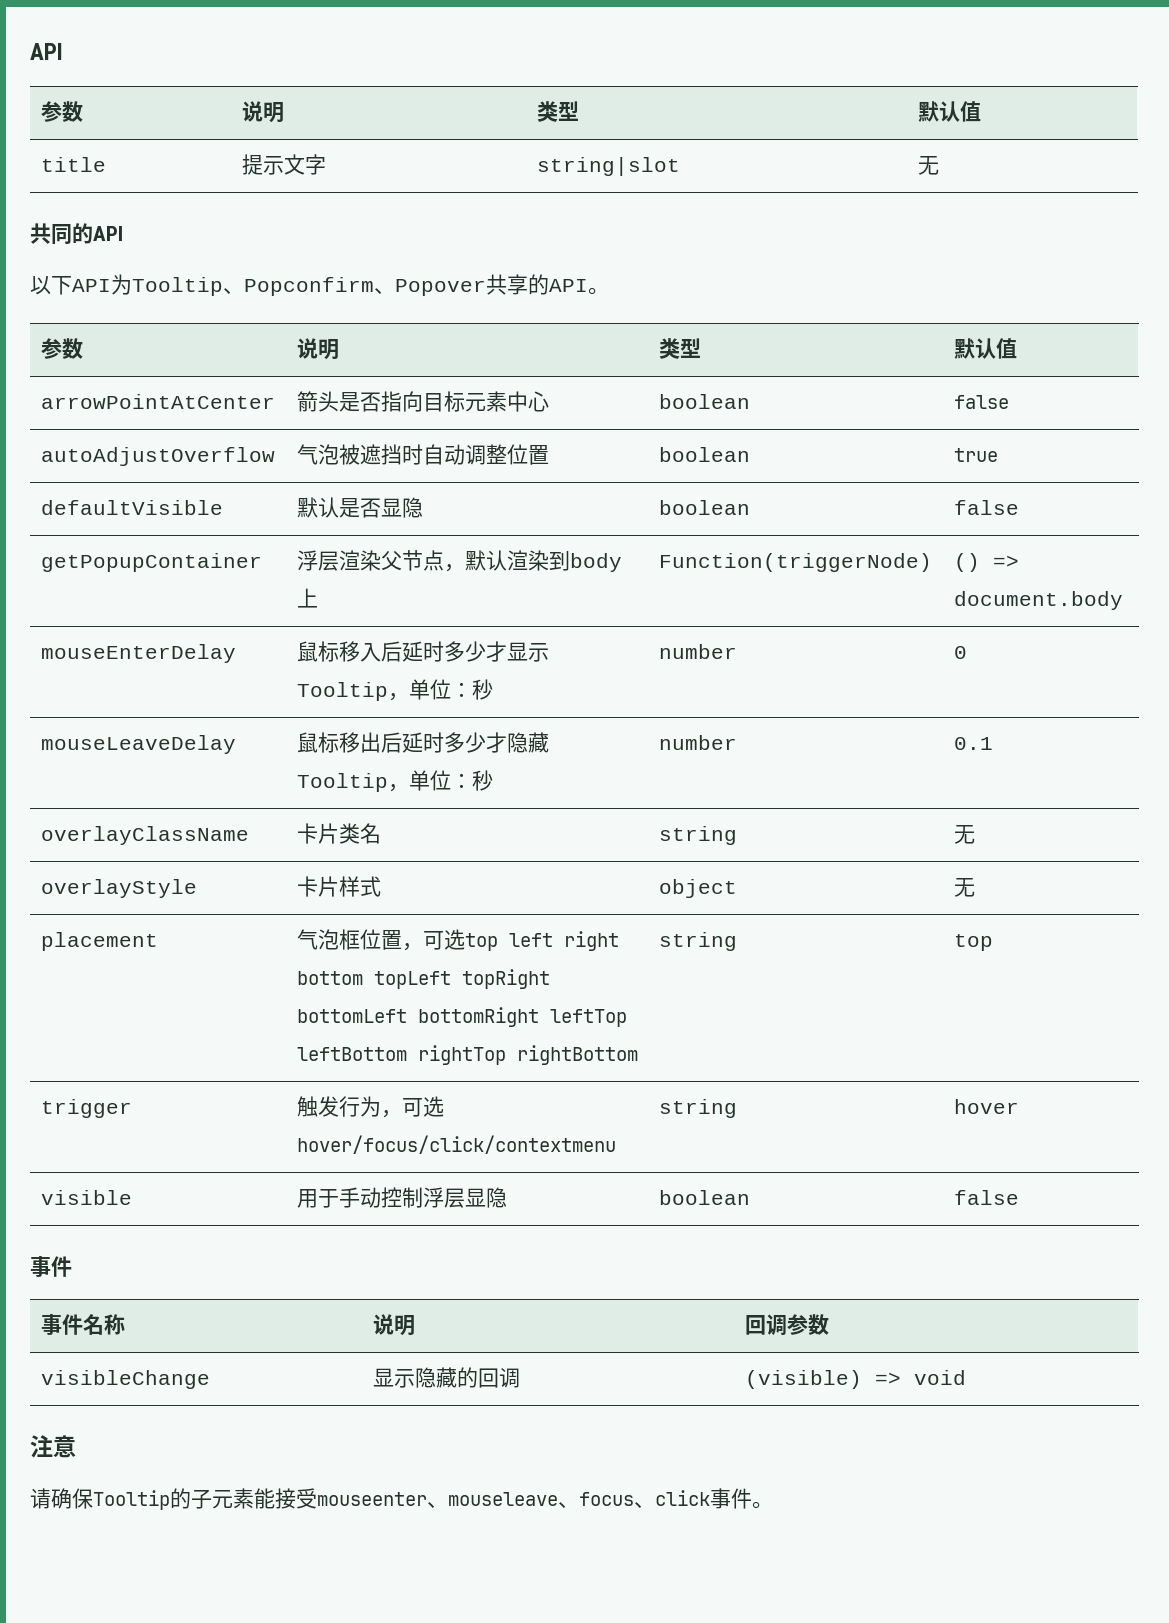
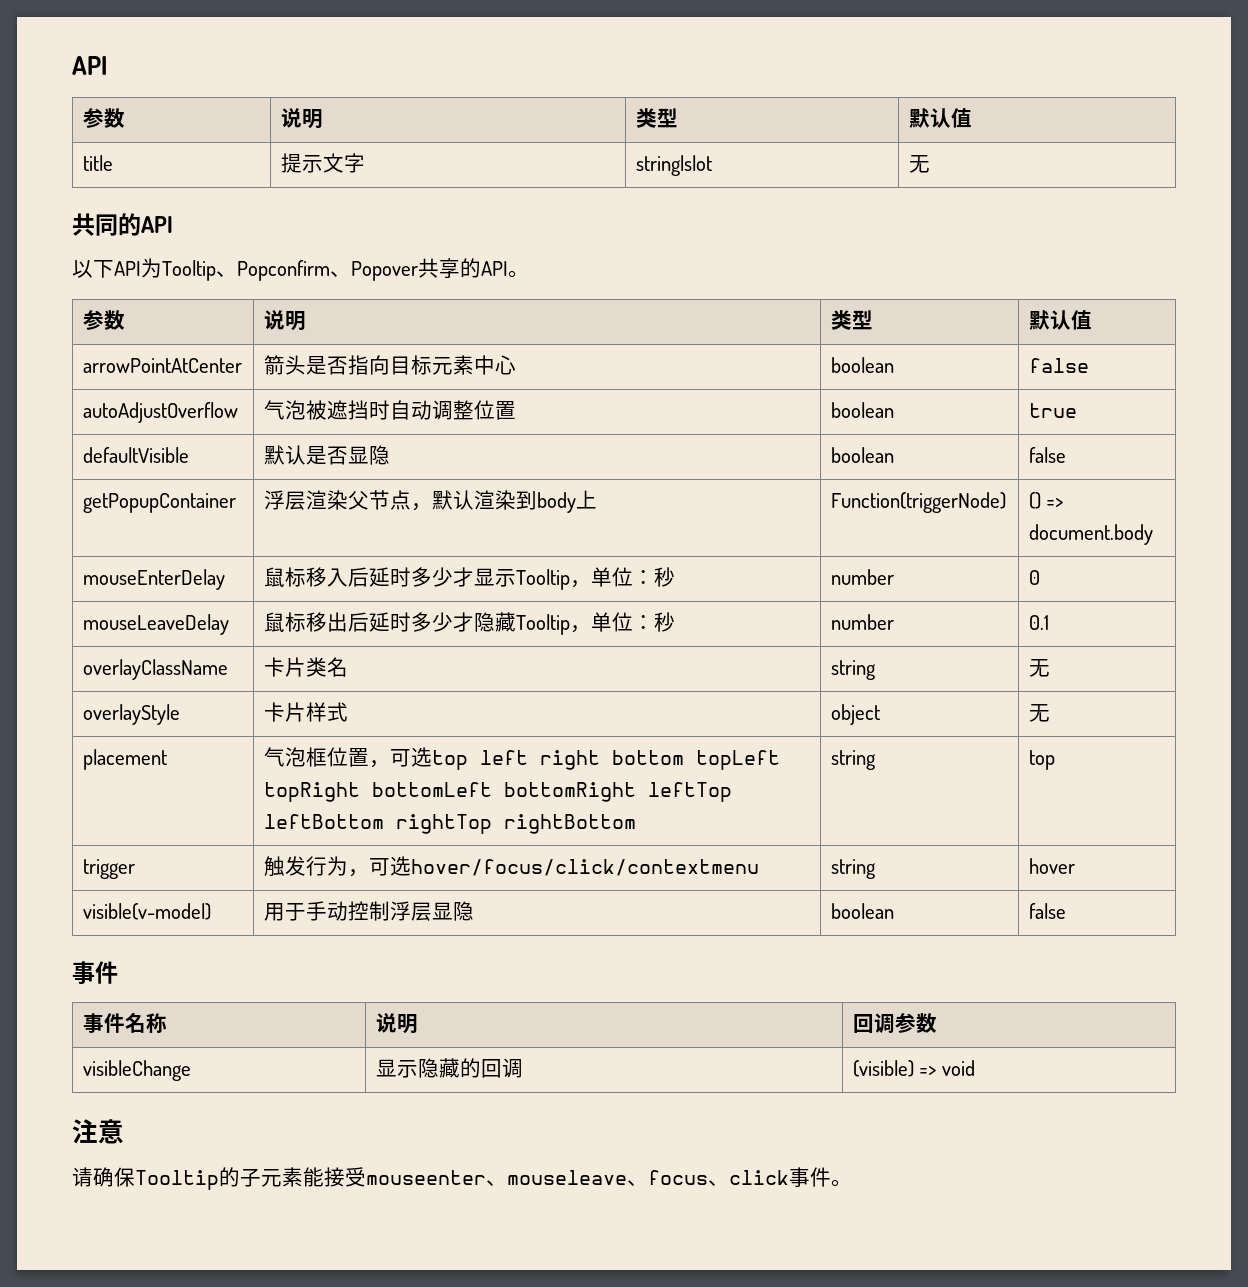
- visible | 用于手动控制浮层显隐 | boolean | false
+ visible(v-model) | 用于手动控制浮层显隐 | boolean | false

